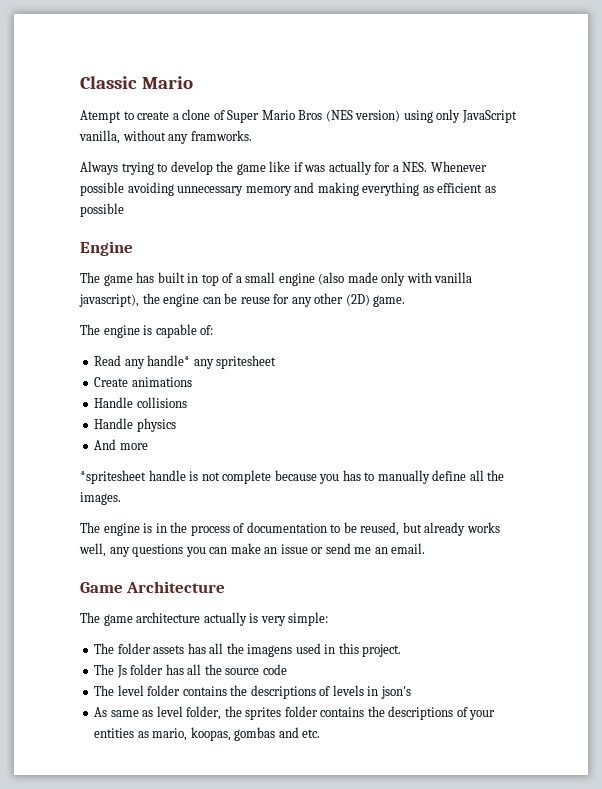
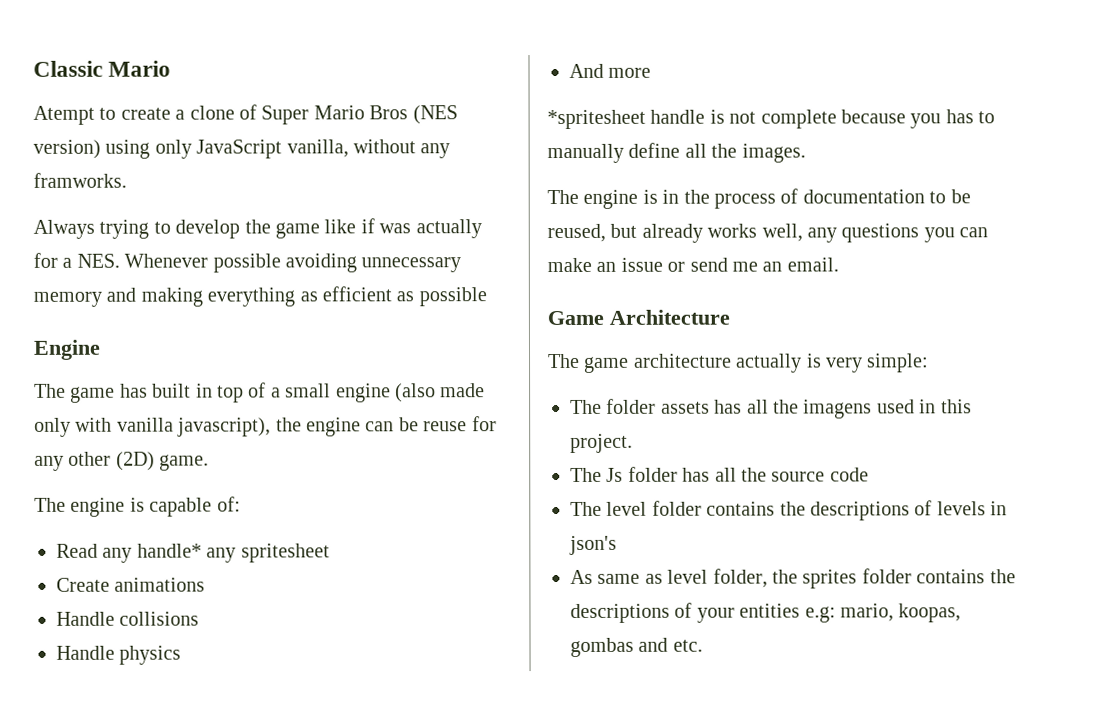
- As same as level folder, the sprites folder contains the descriptions of your entities as mario, koopas, gombas and etc.
+ As same as level folder, the sprites folder contains the descriptions of your entities e.g: mario, koopas, gombas and etc.

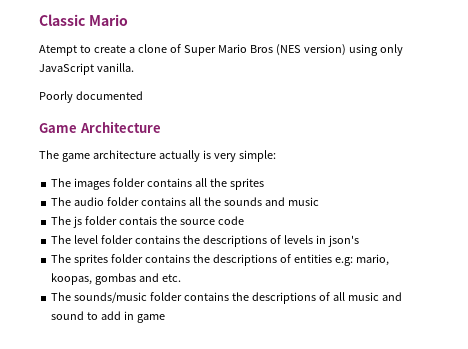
- Atempt to create a clone of Super Mario Bros (NES version) using only JavaScript vanilla, without any framworks.
- Always trying to develop the game like if was actually for a NES. Whenever possible avoiding unnecessary memory and making everything as efficient as possible
- Engine
- The game has built in top of a small engine (also made only with vanilla javascript), the engine can be reuse for any other (2D) game.
- The engine is capable of:
- Read any handle* any spritesheet
- Create animations
- Handle collisions
- Handle physics
- And more
- *spritesheet handle is not complete because you has to manually define all the images.
- The engine is in the process of documentation to be reused, but already works well, any questions you can make an issue or send me an email.
+ Atempt to create a clone of Super Mario Bros (NES version) using only JavaScript vanilla.
+ Poorly documented
- The folder assets has all the imagens used in this project.
- The Js folder has all the source code
+ The images folder contains all the sprites
+ The audio folder contains all the sounds and music
+ The js folder contais the source code
- As same as level folder, the sprites folder contains the descriptions of your entities e.g: mario, koopas, gombas and etc.
+ The sprites folder contains the descriptions of entities e.g: mario, koopas, gombas and etc.
+ The sounds/music folder contains the descriptions of all music and sound to add in game

